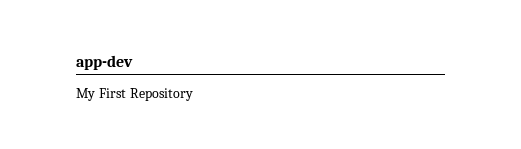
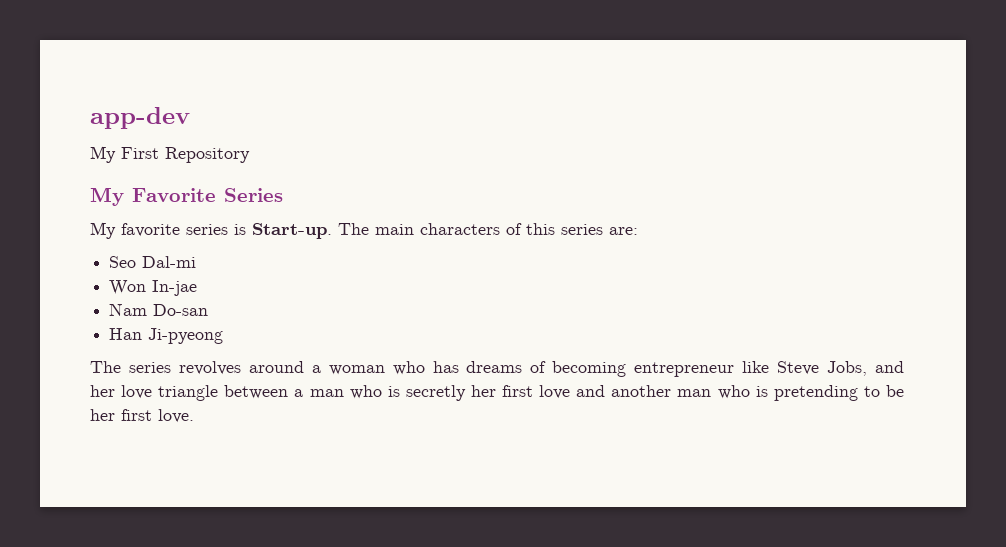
+ My Favorite Series
+ My favorite series is Start-up. The main characters of this series are:
+ Seo Dal-mi
+ Won In-jae
+ Nam Do-san
+ Han Ji-pyeong
+ The series revolves around a woman who has dreams of becoming entrepreneur like Steve Jobs, and her love triangle between a man who is secretly her first love and another man who is pretending to be her first love.

